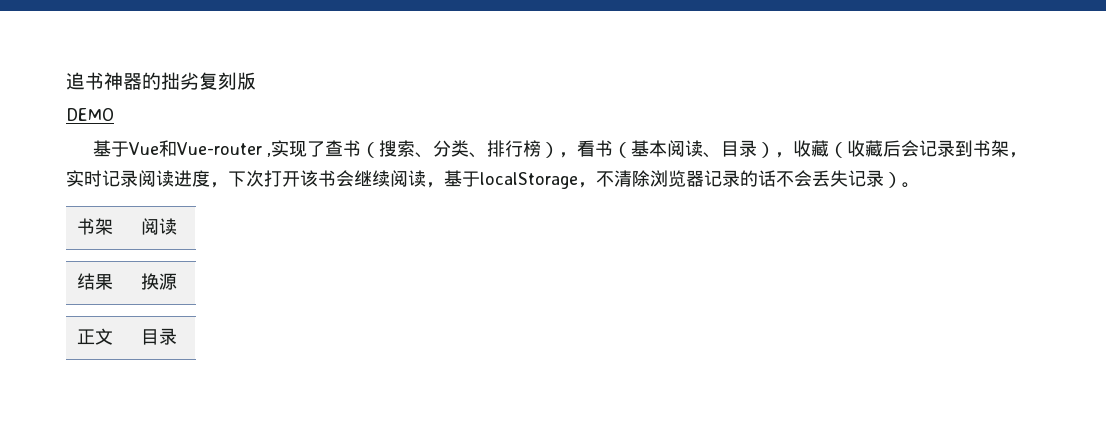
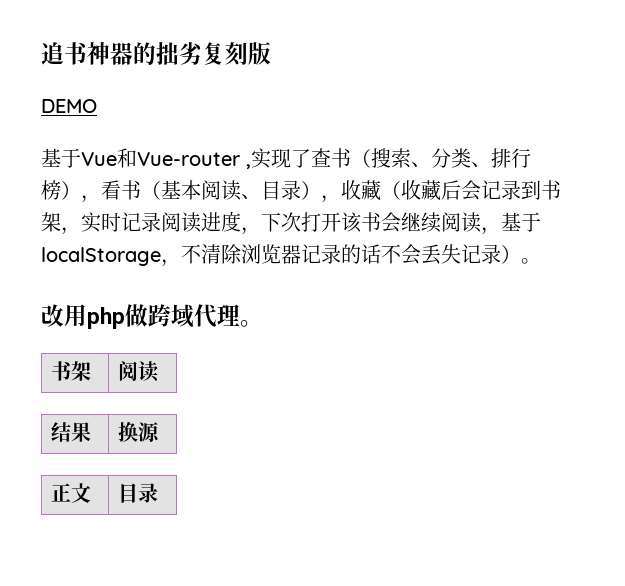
+ 改用php做跨域代理。

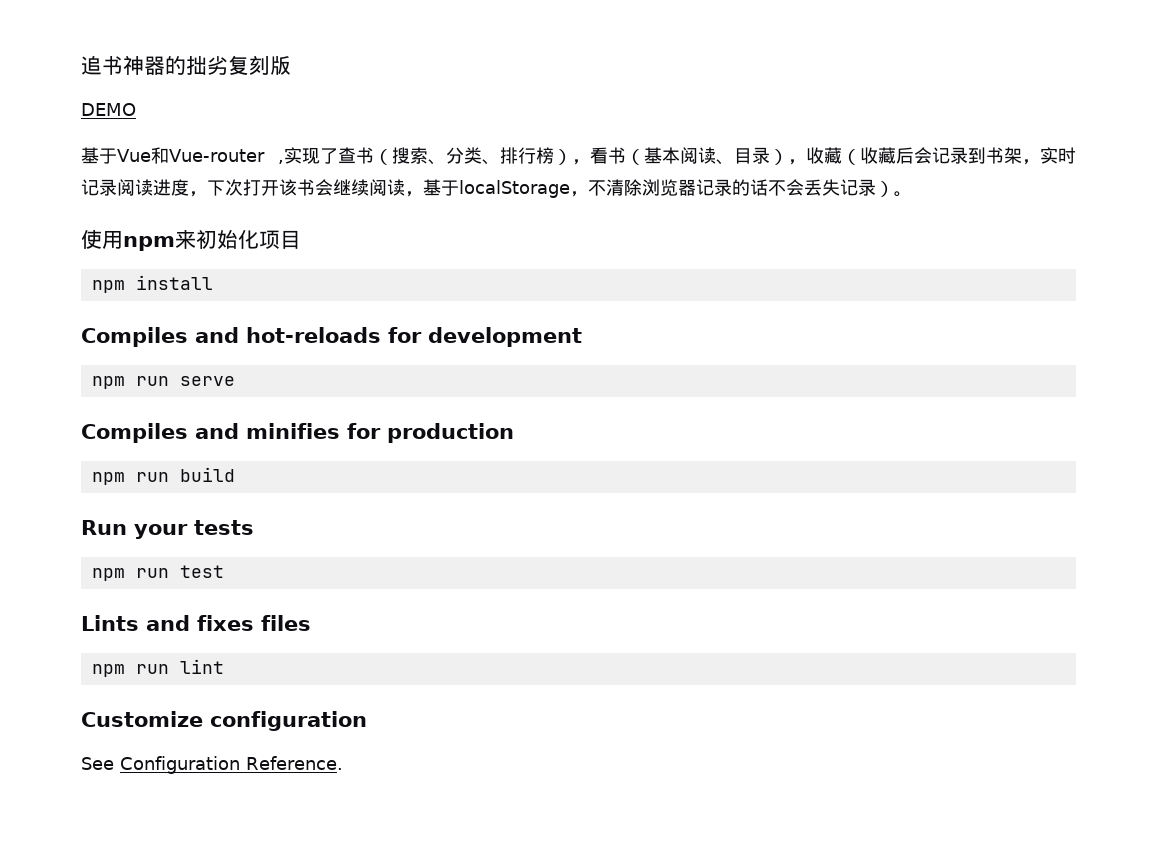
- 改用php做跨域代理。
- 书架 | 阅读
- 结果 | 换源
- 正文 | 目录
+ 使用npm来初始化项目
+ npm install
+ Compiles and hot-reloads for development
+ npm run serve
+ Compiles and minifies for production
+ npm run build
+ Run your tests
+ npm run test
+ Lints and fixes files
+ npm run lint
+ Customize configuration
+ See Configuration Reference.

